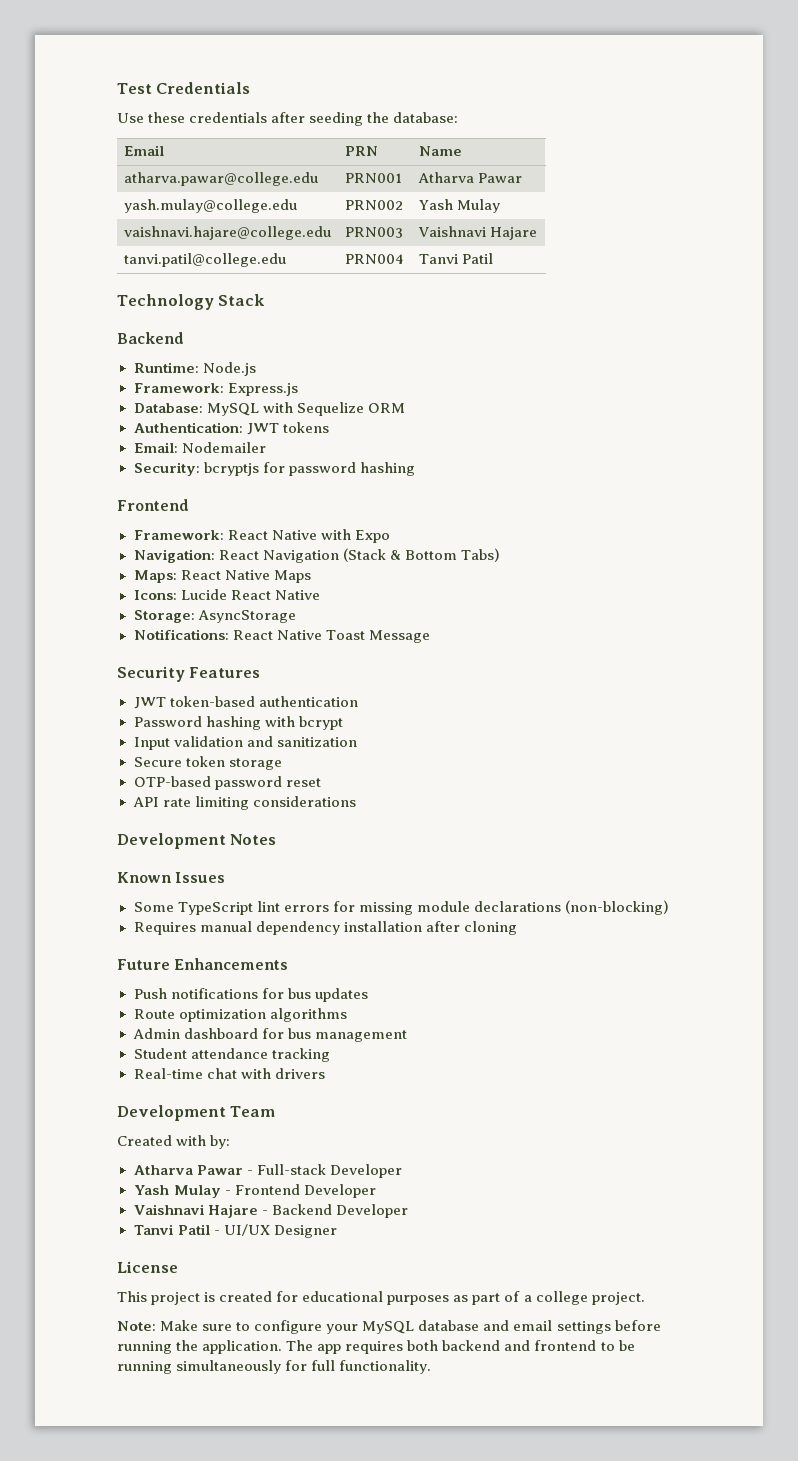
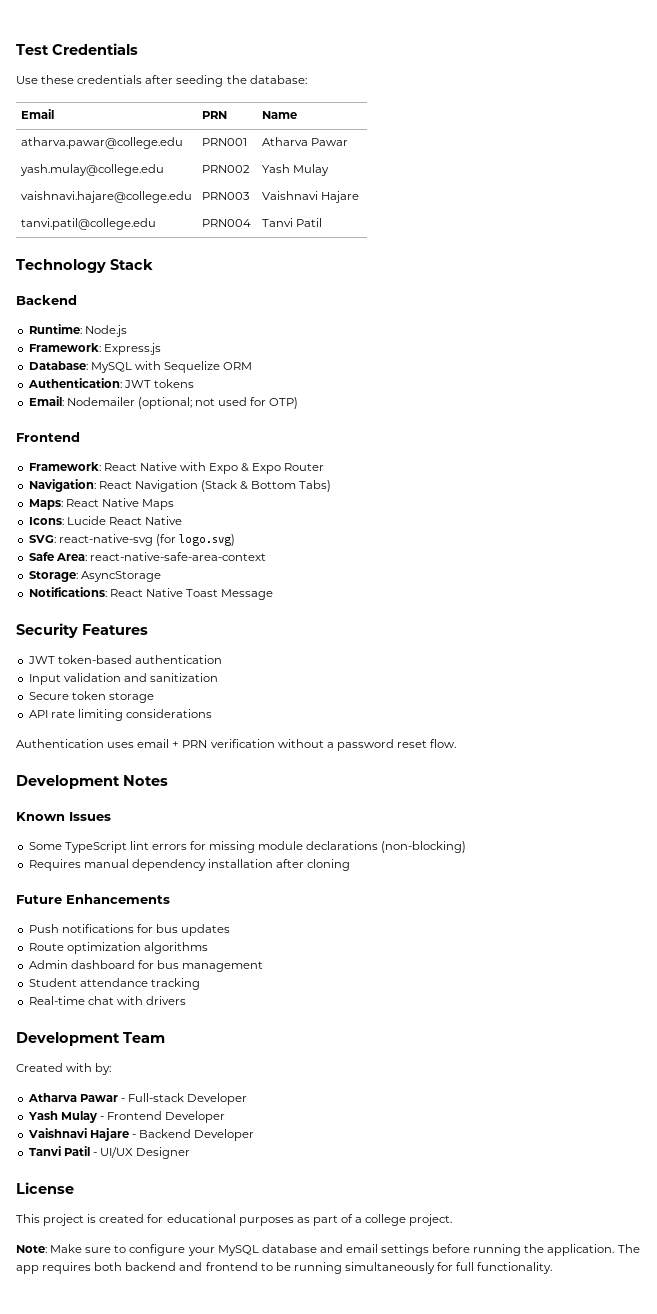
- Email: Nodemailer
- Security: bcryptjs for password hashing
+ Email: Nodemailer (optional; not used for OTP)
- Framework: React Native with Expo
+ Framework: React Native with Expo & Expo Router
+ SVG: react-native-svg (for logo.svg)
+ Safe Area: react-native-safe-area-context
- Password hashing with bcrypt
- OTP-based password reset
+ Authentication uses email + PRN verification without a password reset flow.

